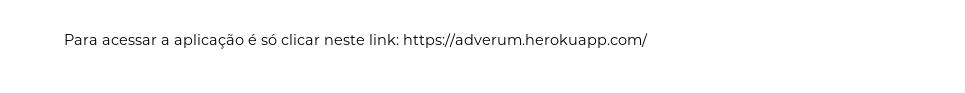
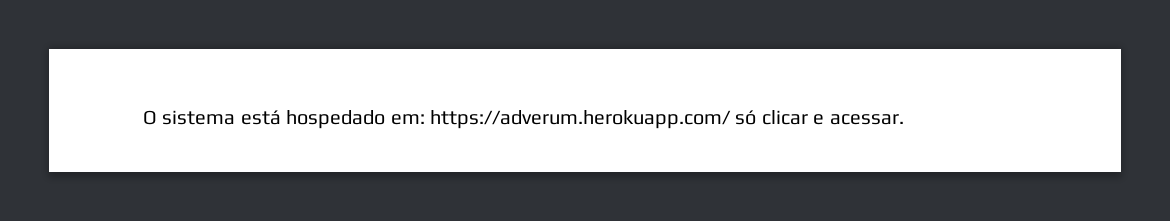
- Para acessar a aplicação é só clicar neste link: https://adverum.herokuapp.com/
+ O sistema está hospedado em: https://adverum.herokuapp.com/ só clicar e acessar.

